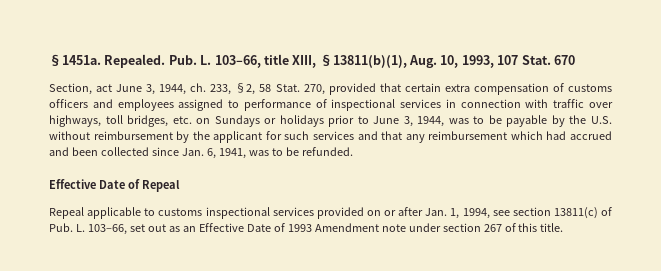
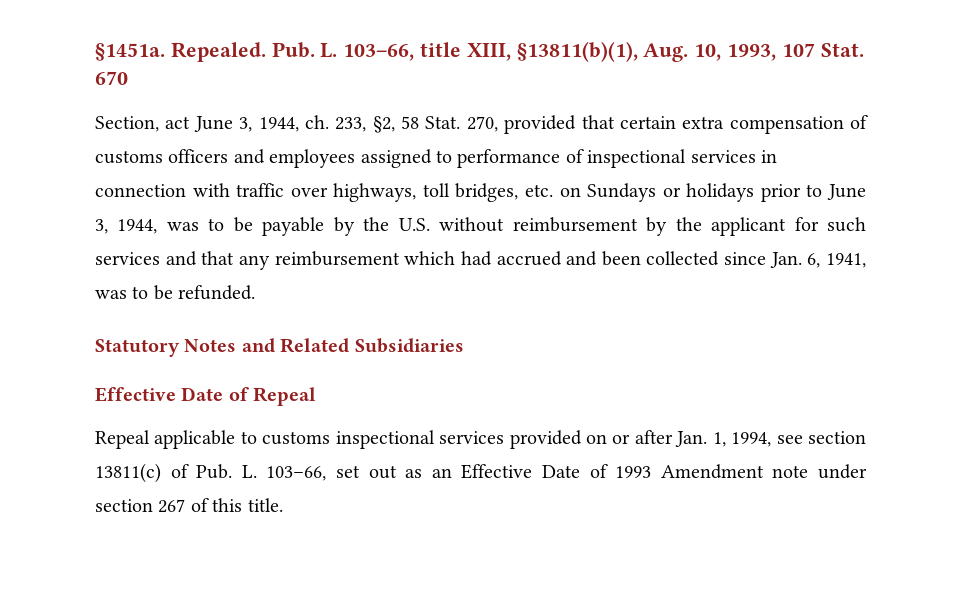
+ Statutory Notes and Related Subsidiaries

